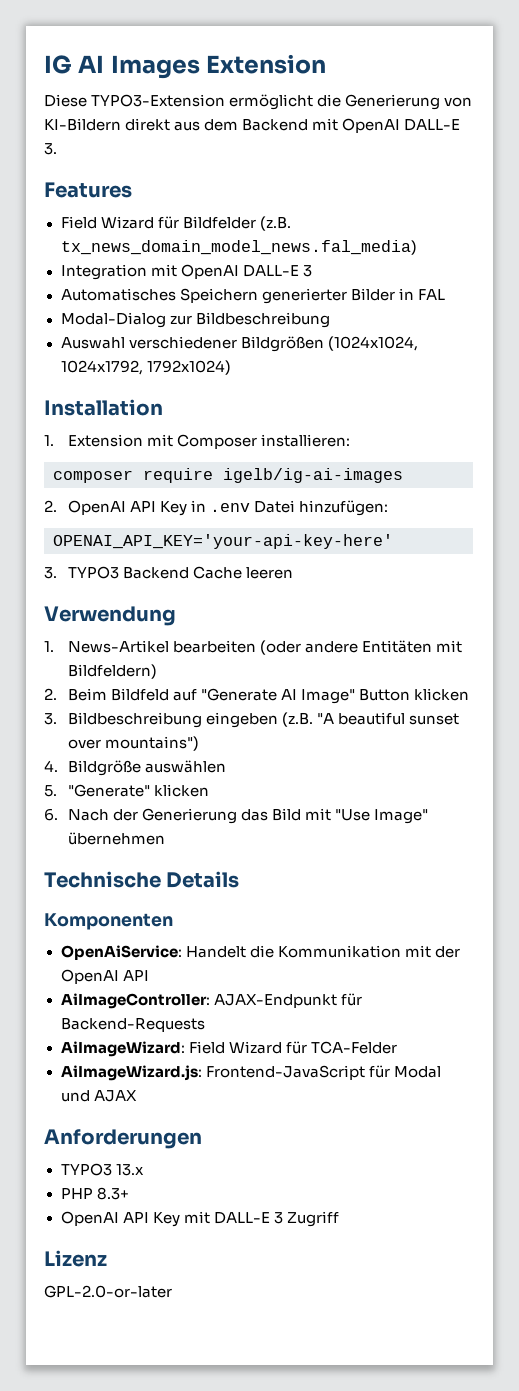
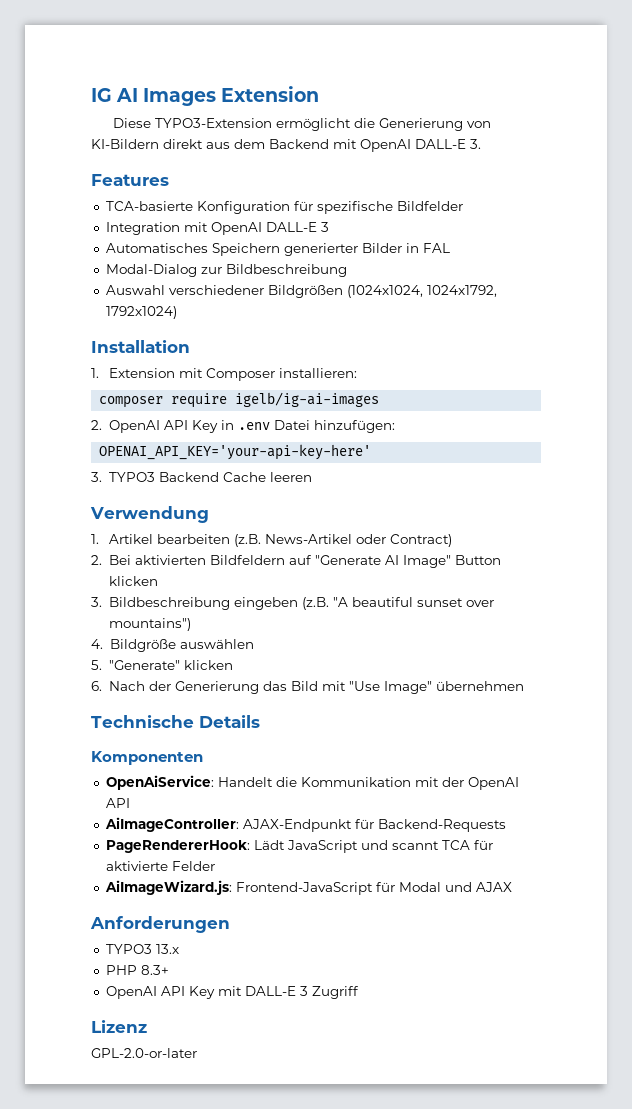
- Field Wizard für Bildfelder (z.B. tx_news_domain_model_news.fal_media)
+ TCA-basierte Konfiguration für spezifische Bildfelder
- 1. News-Artikel bearbeiten (oder andere Entitäten mit Bildfeldern)
- 2. Beim Bildfeld auf "Generate AI Image" Button klicken
+ 1. Artikel bearbeiten (z.B. News-Artikel oder Contract)
+ 2. Bei aktivierten Bildfeldern auf "Generate AI Image" Button klicken
- AiImageWizard: Field Wizard für TCA-Felder
+ PageRendererHook: Lädt JavaScript und scannt TCA für aktivierte Felder

